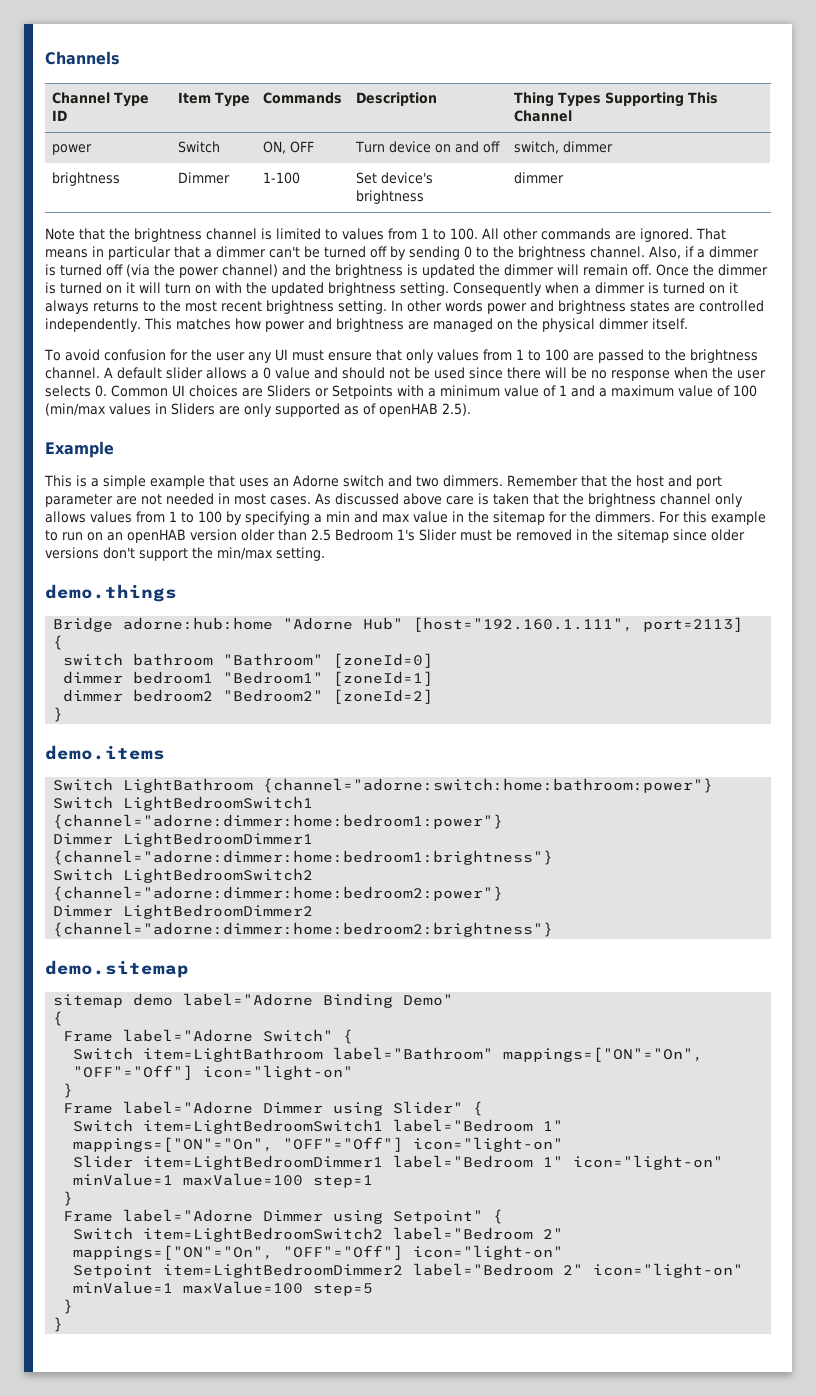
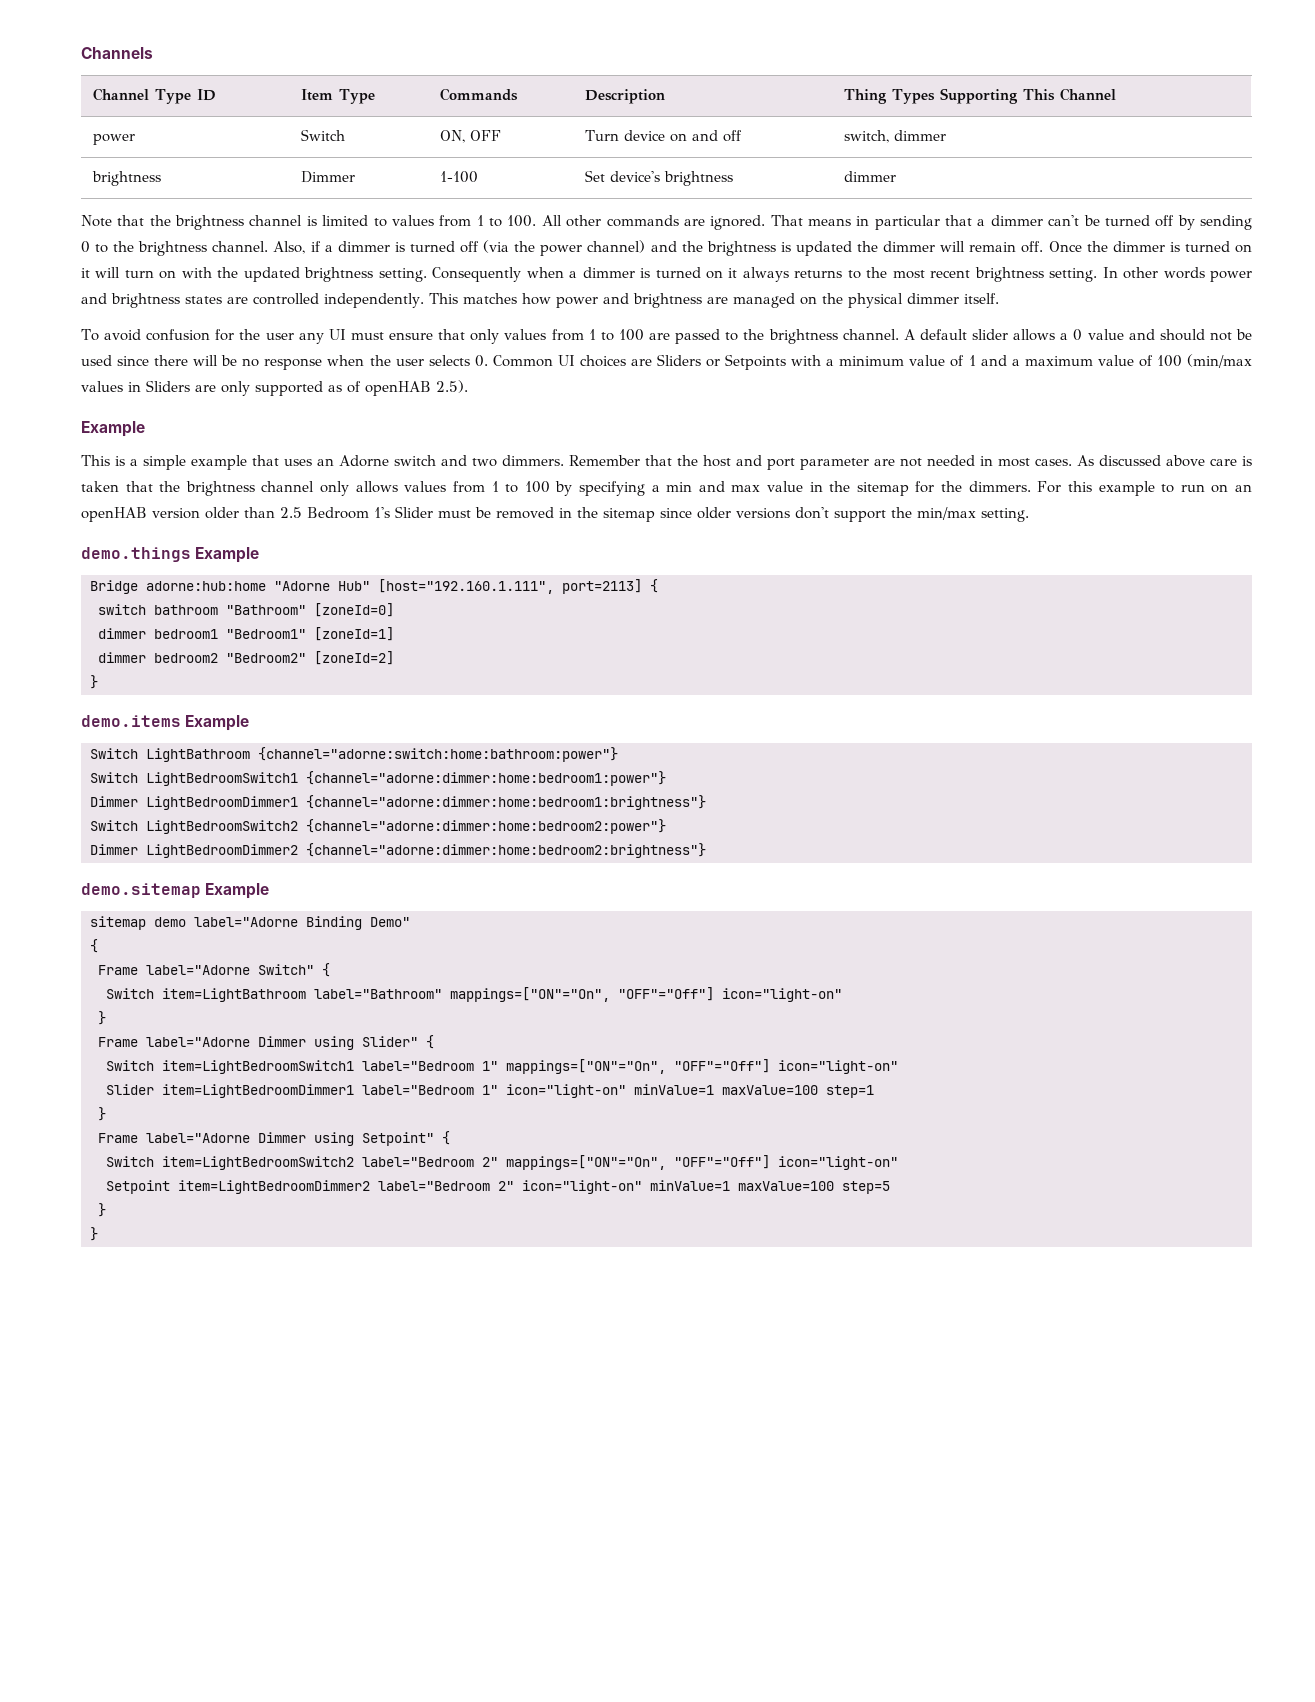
- demo.things
+ demo.things Example
- demo.items
+ demo.items Example
- demo.sitemap
+ demo.sitemap Example

